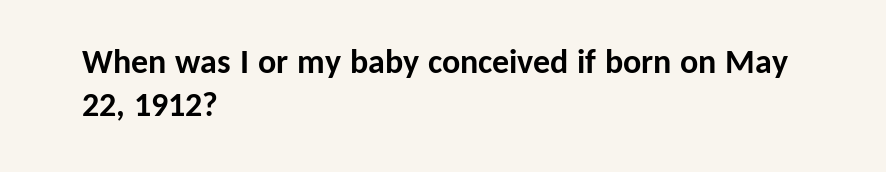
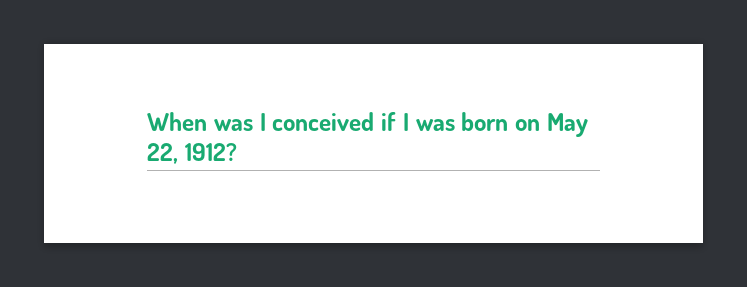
- When was I or my baby conceived if born on May 22, 1912?
+ When was I conceived if I was born on May 22, 1912?

